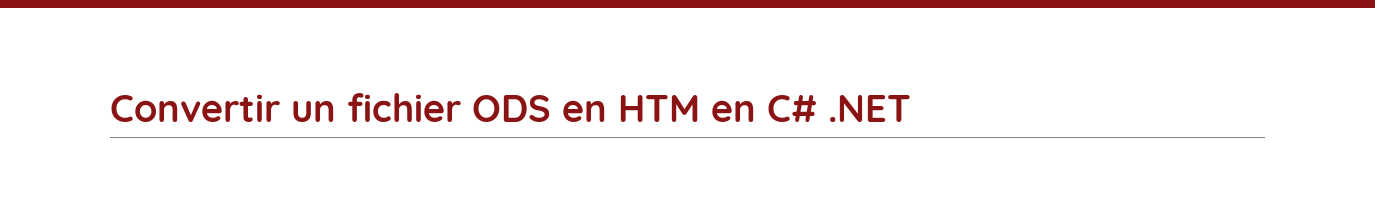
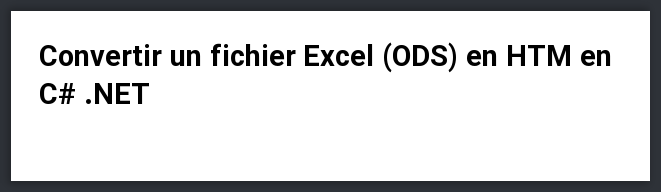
- Convertir un fichier ODS en HTM en C# .NET
+ Convertir un fichier Excel (ODS) en HTM en C# .NET

